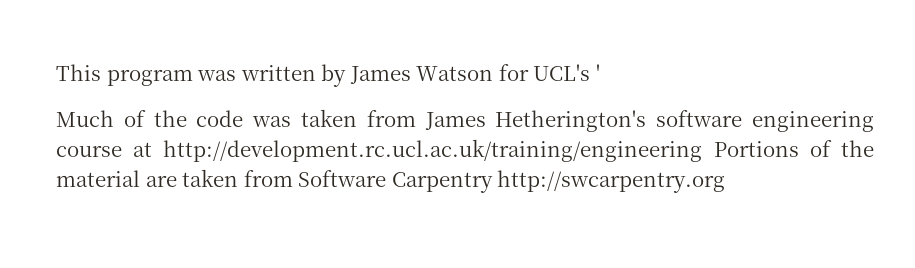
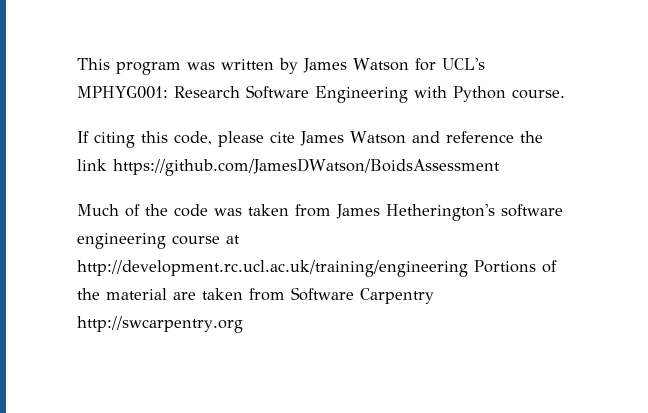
- This program was written by James Watson for UCL's '
+ This program was written by James Watson for UCL's MPHYG001: Research Software Engineering with Python course.
+ If citing this code, please cite James Watson and reference the link https://github.com/JamesDWatson/BoidsAssessment

